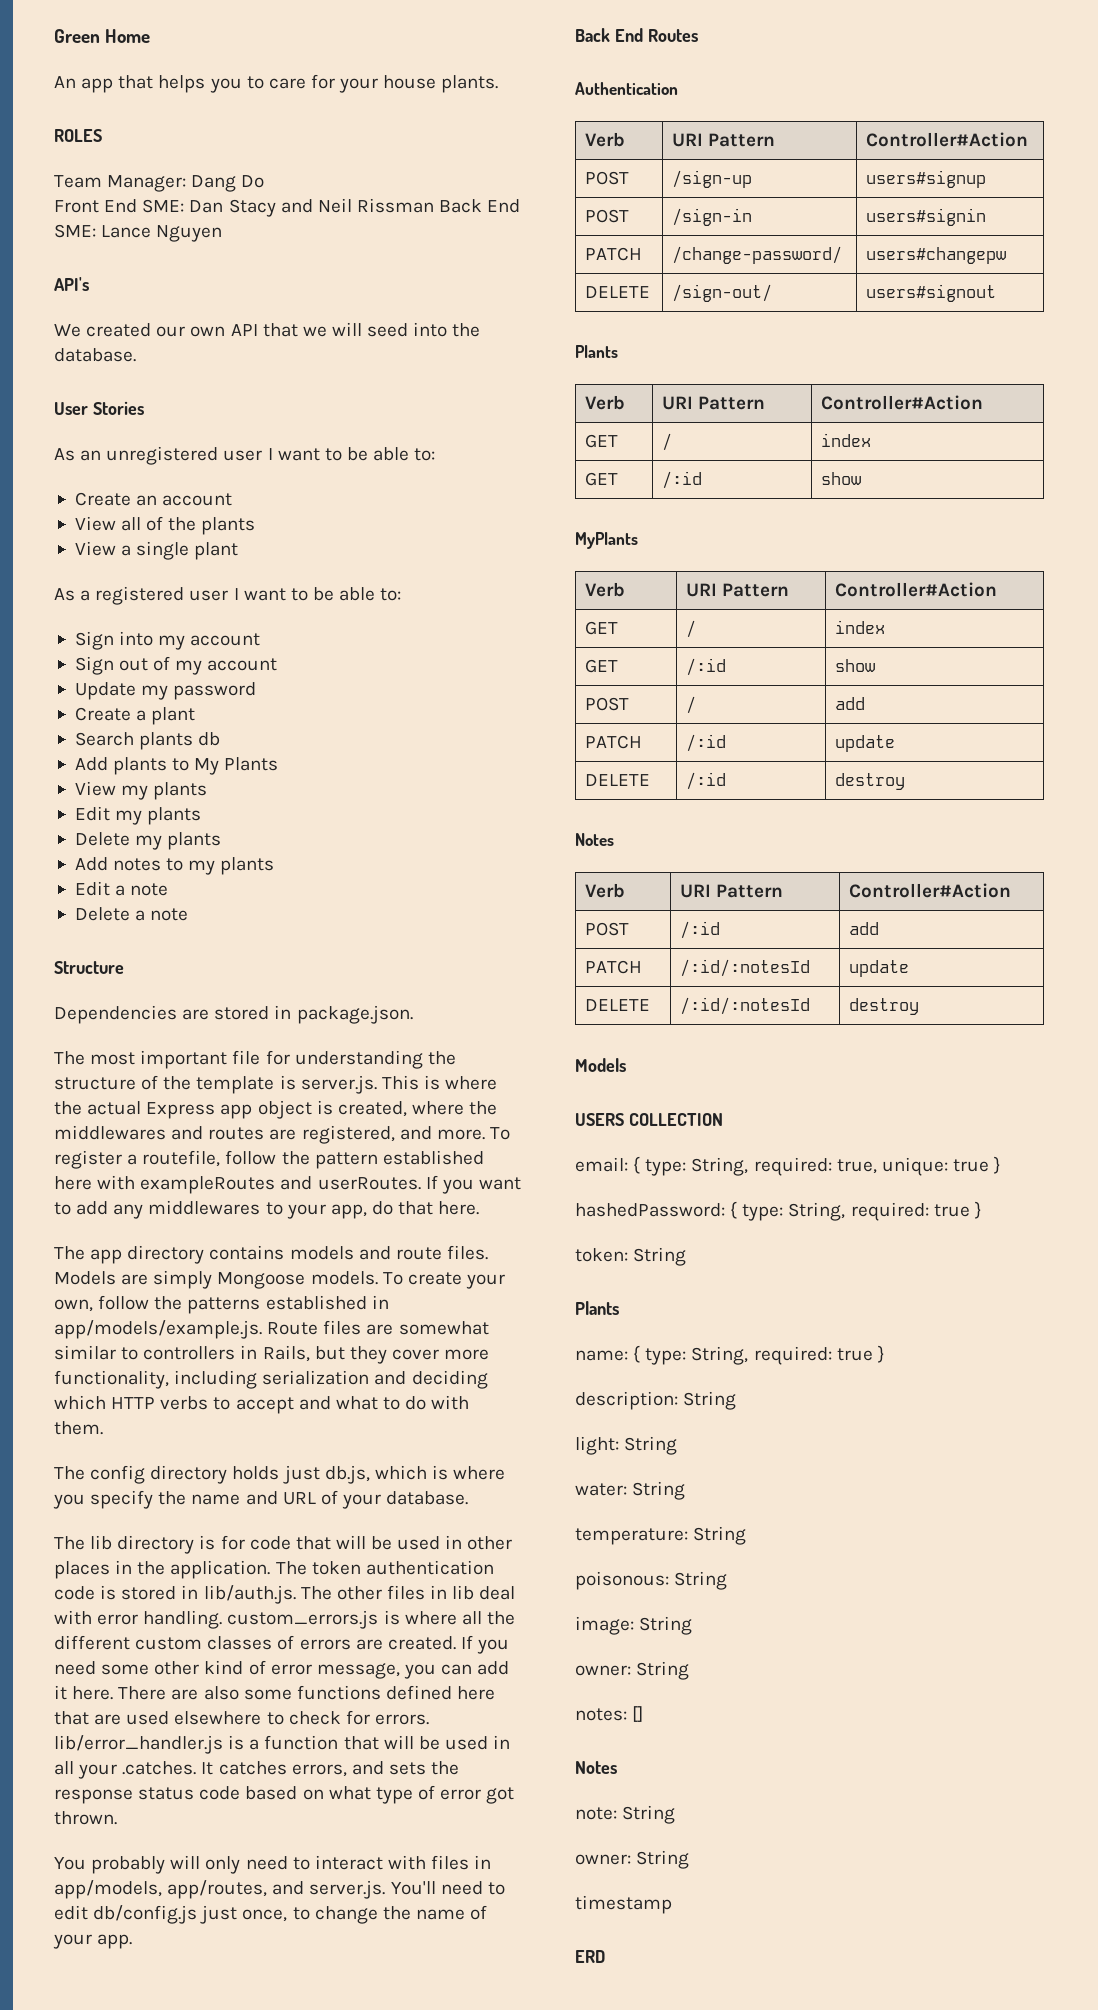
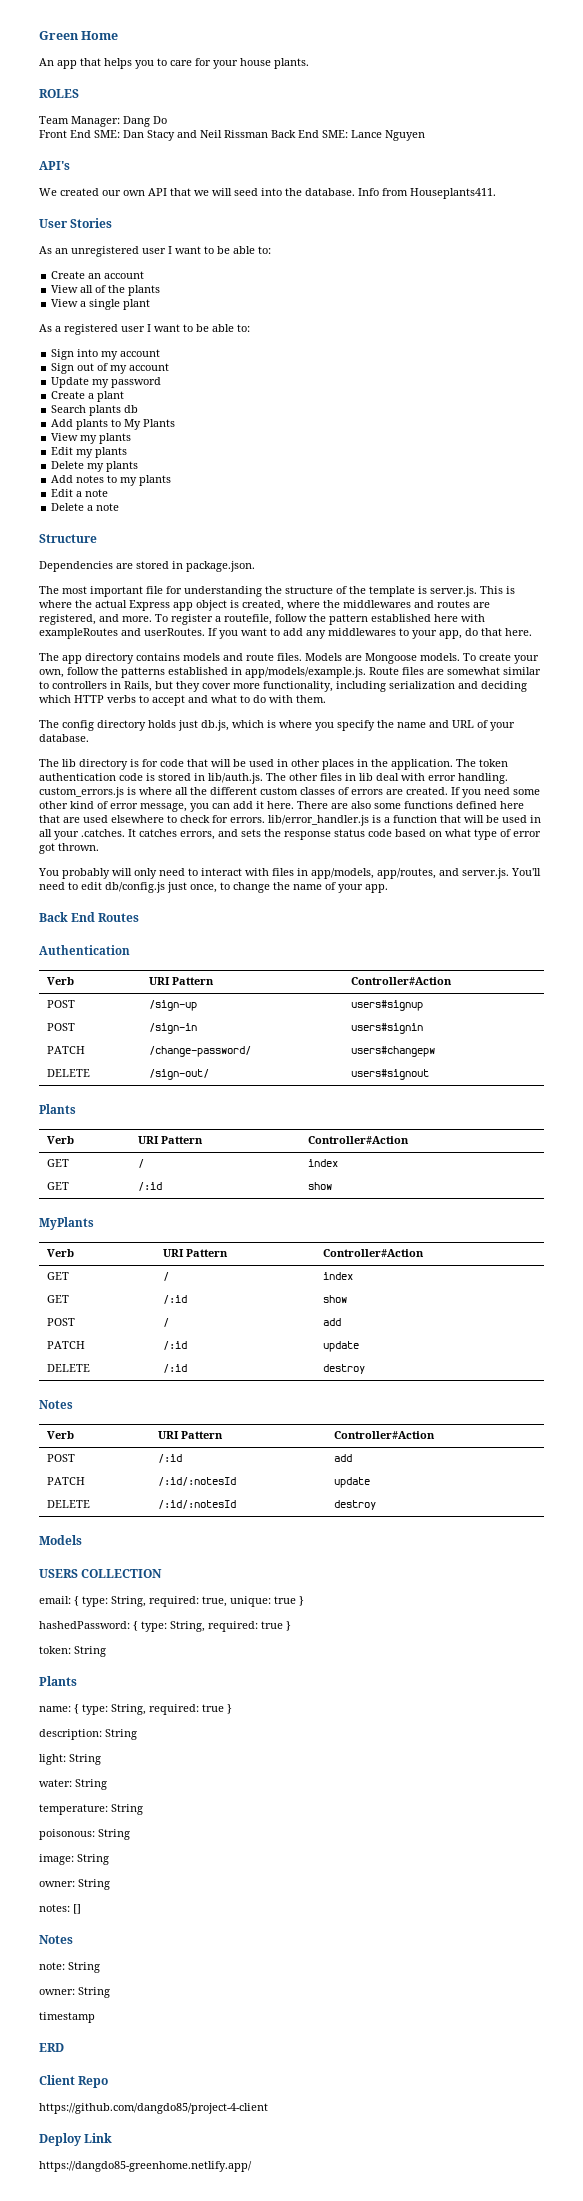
+ Info from Houseplants411.
- Models are simply Mongoose models.
+ Models are Mongoose models.
+ Client Repo
+ https://github.com/dangdo85/project-4-client
+ Deploy Link
+ https://dangdo85-greenhome.netlify.app/

